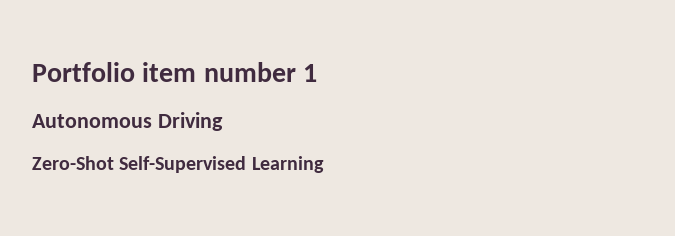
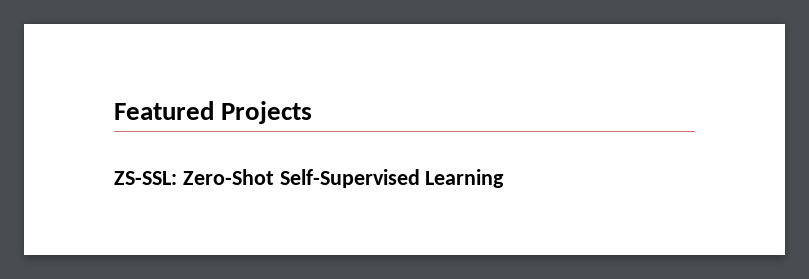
- Portfolio item number 1
- Autonomous Driving
- Zero-Shot Self-Supervised Learning
+ Featured Projects
+ ZS-SSL: Zero-Shot Self-Supervised Learning

